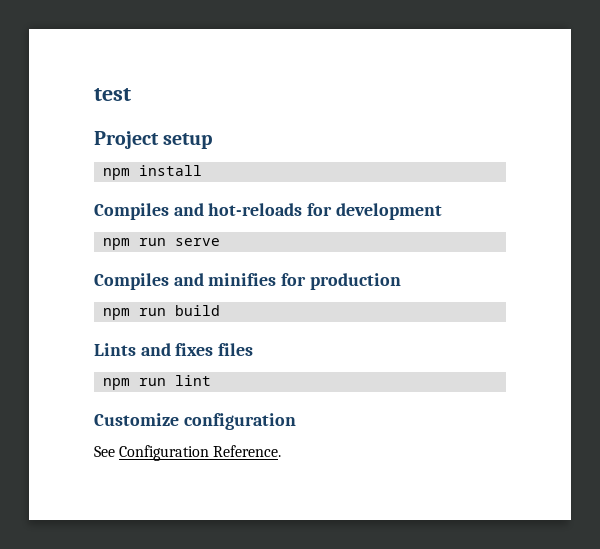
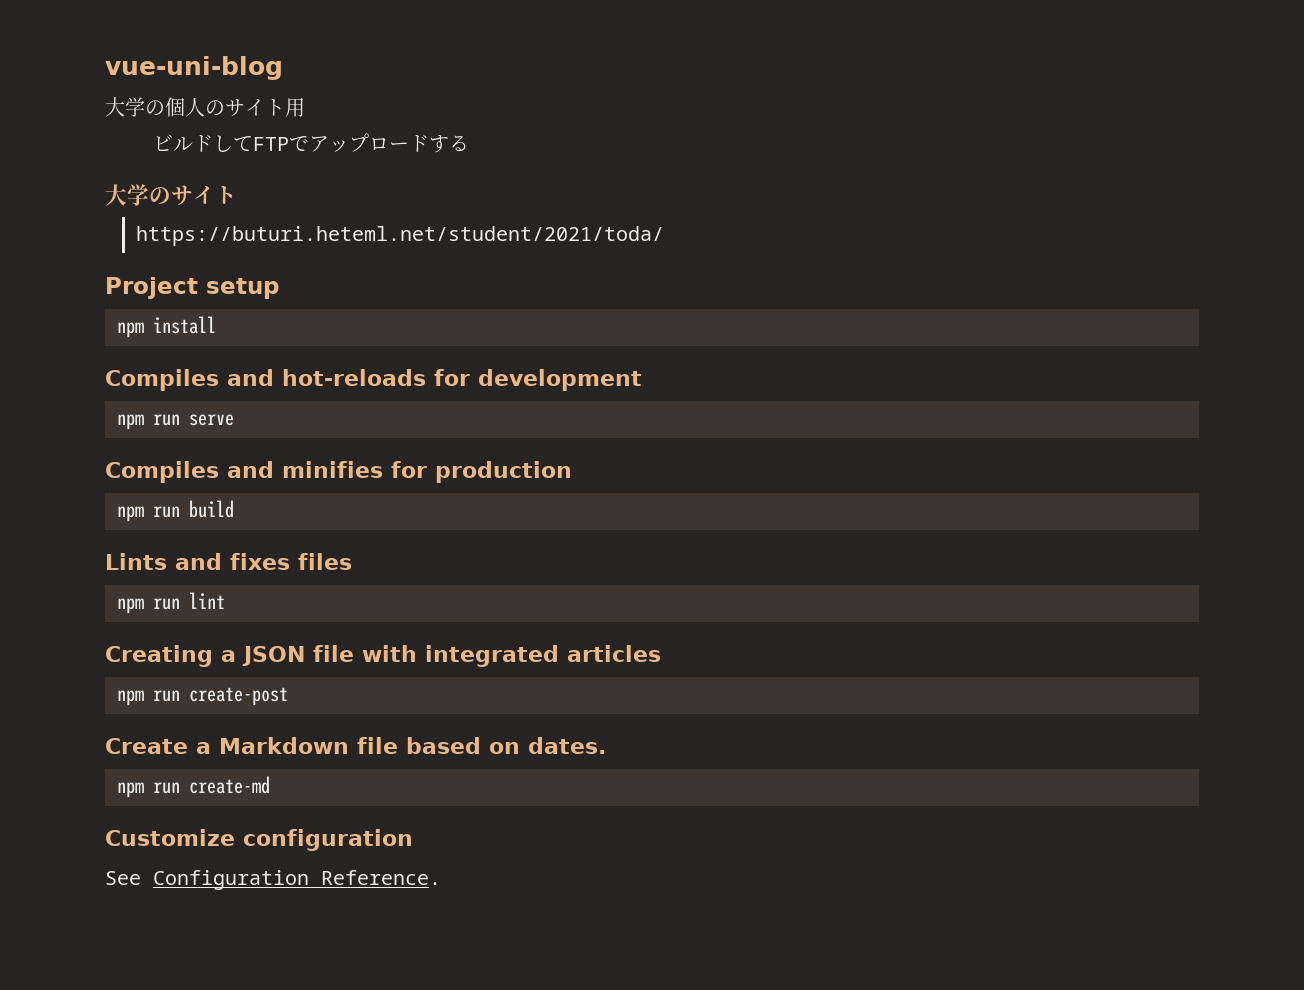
- test
+ vue-uni-blog
+ 大学の個人のサイト用
+ ビルドしてFTPでアップロードする
+ 大学のサイト
+ https://buturi.heteml.net/student/2021/toda/
+ Creating a JSON file with integrated articles
+ npm run create-post
+ Create a Markdown file based on dates.
+ npm run create-md

